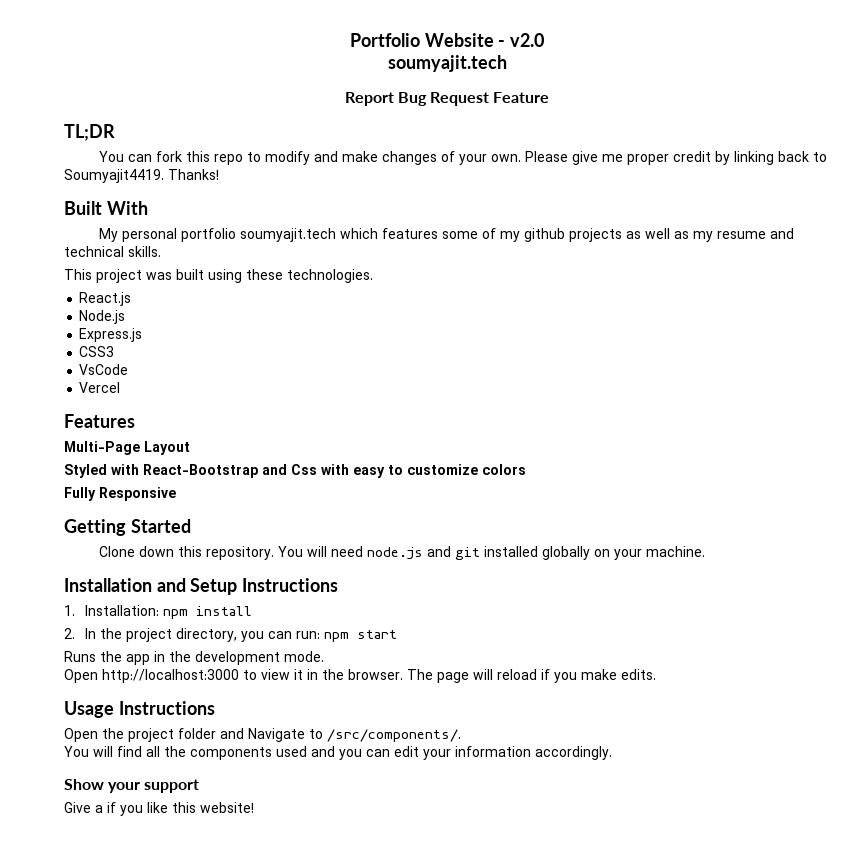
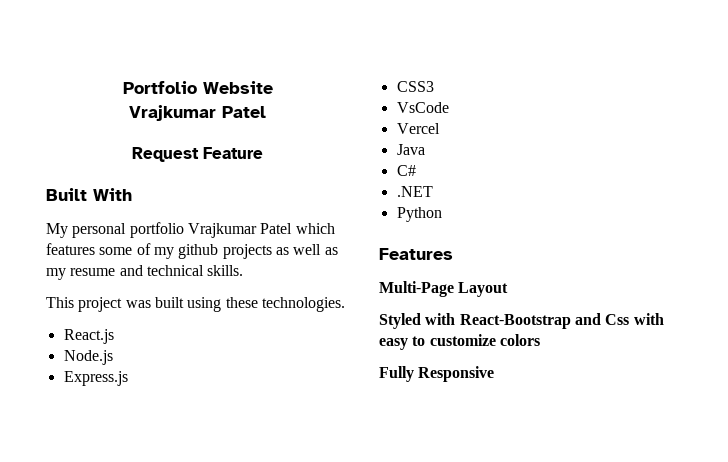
- Portfolio Website - v2.0
- soumyajit.tech
- Report Bug Request Feature
- TL;DR
- You can fork this repo to modify and make changes of your own. Please give me proper credit by linking back to Soumyajit4419. Thanks!
+ Portfolio Website
+ Vrajkumar Patel
+ Request Feature
- My personal portfolio soumyajit.tech which features some of my github projects as well as my resume and technical skills.
+ My personal portfolio Vrajkumar Patel which features some of my github projects as well as my resume and technical skills.
+ Java
+ C#
+ .NET
+ Python
- Getting Started
- Clone down this repository. You will need node.js and git installed globally on your machine.
- Installation and Setup Instructions
- 1. Installation: npm install
- 2. In the project directory, you can run: npm start
- Runs the app in the development mode.
- Open http://localhost:3000 to view it in the browser. The page will reload if you make edits.
- Usage Instructions
- Open the project folder and Navigate to /src/components/.
- You will find all the components used and you can edit your information accordingly.
- Show your support
- Give a if you like this website!

